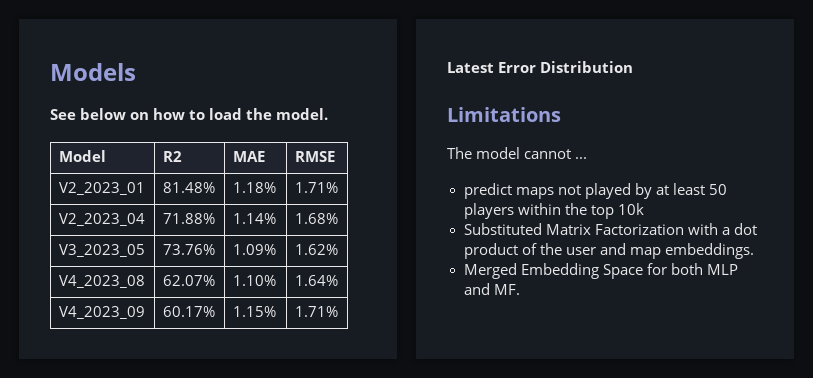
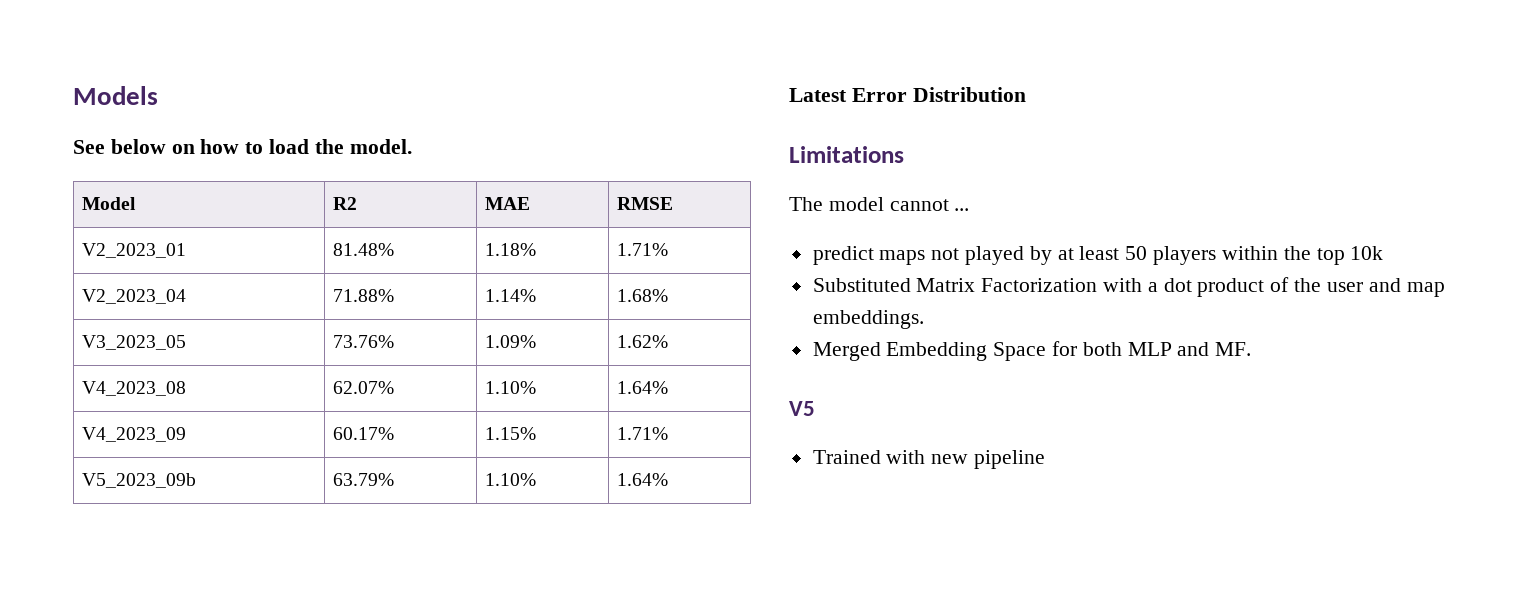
+ V5_2023_09b | 63.79% | 1.10% | 1.64%
+ V5
+ Trained with new pipeline

